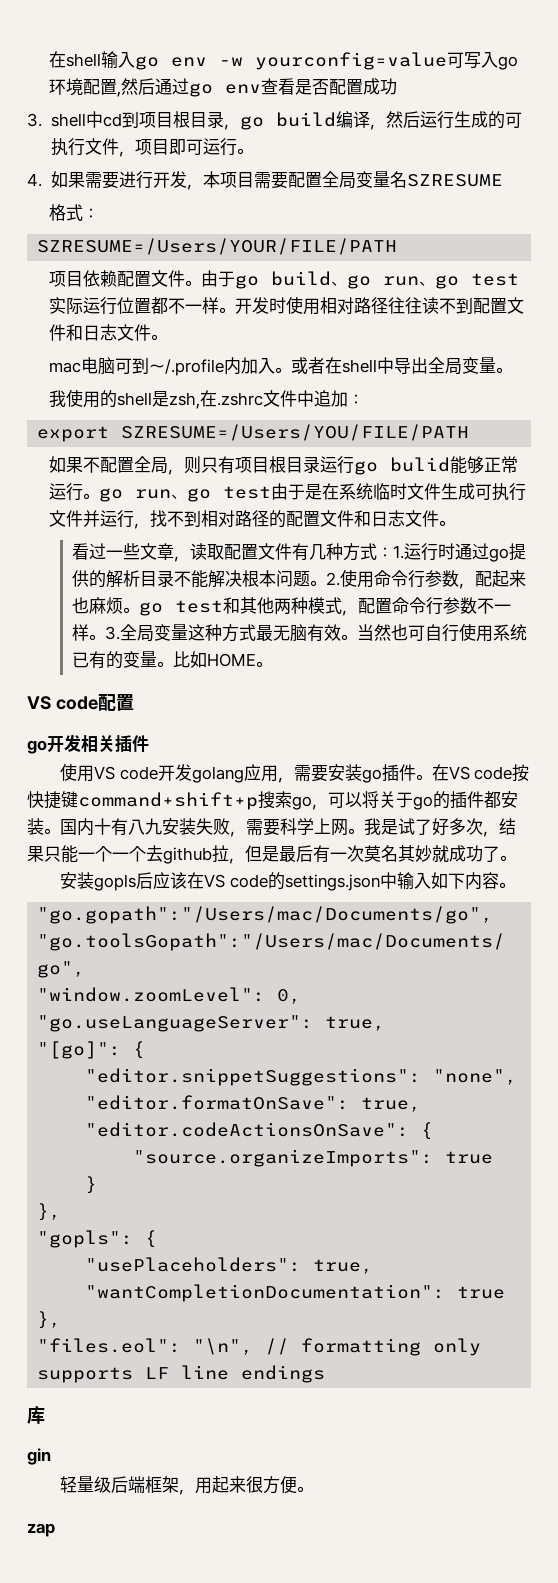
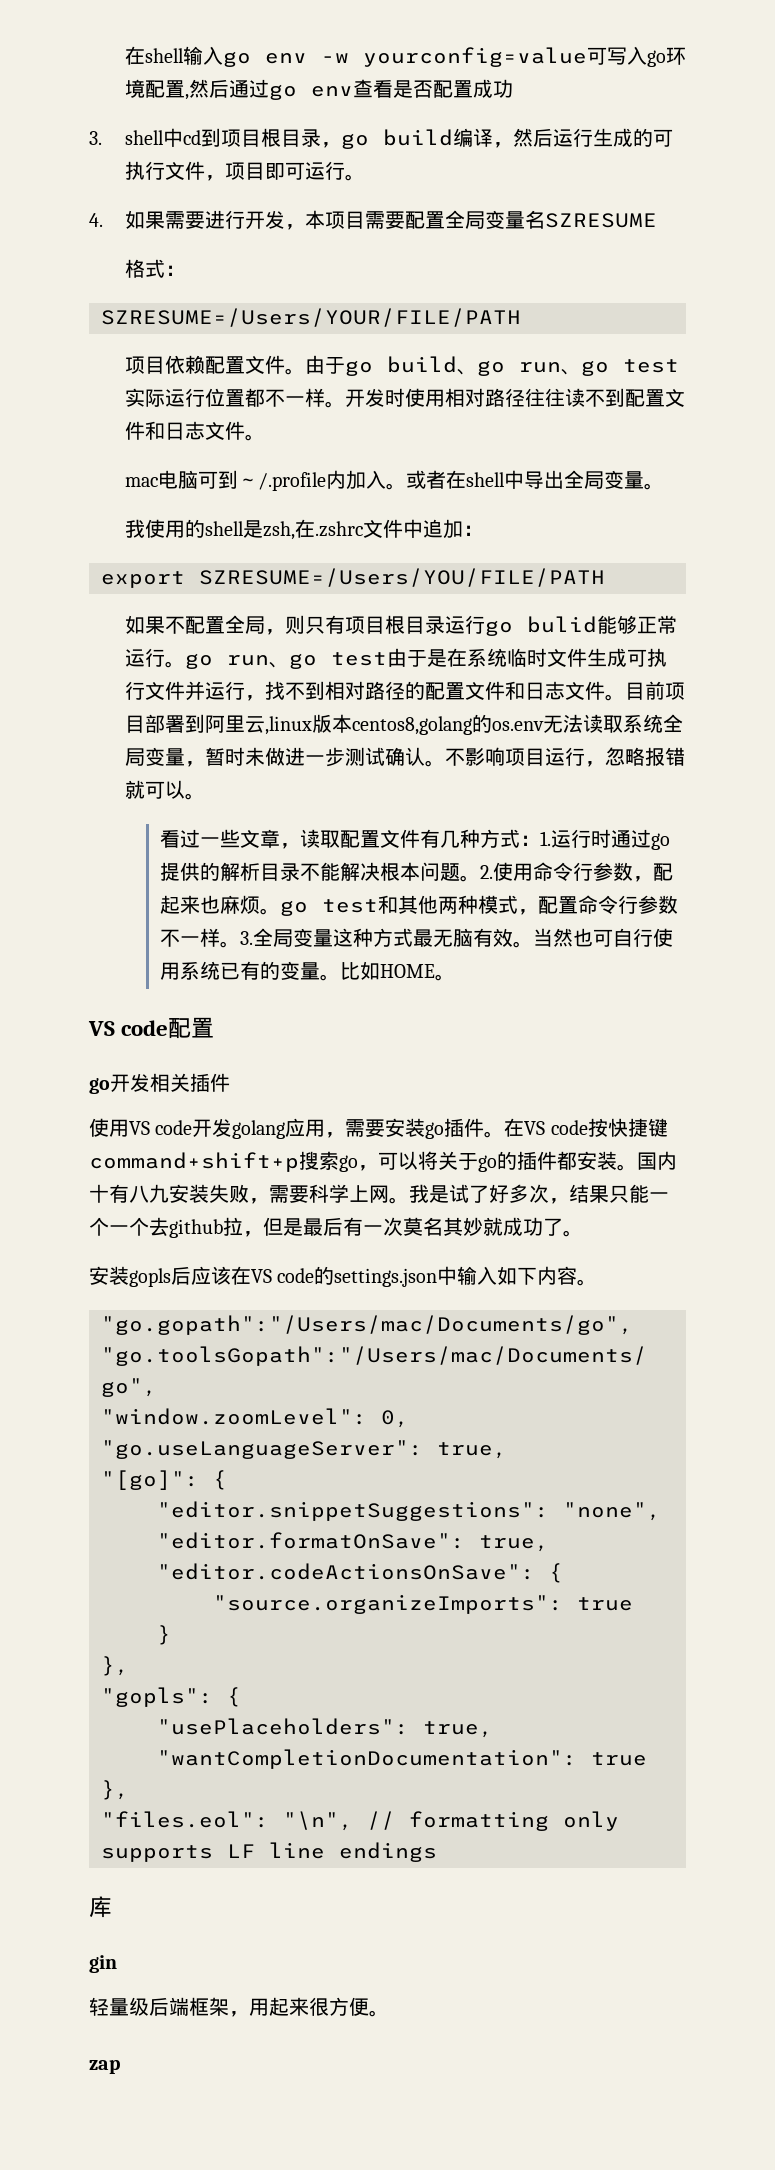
+ 目前项目部署到阿里云,linux版本centos8,golang的os.env无法读取系统全局变量，暂时未做进一步测试确认。不影响项目运行，忽略报错就可以。

